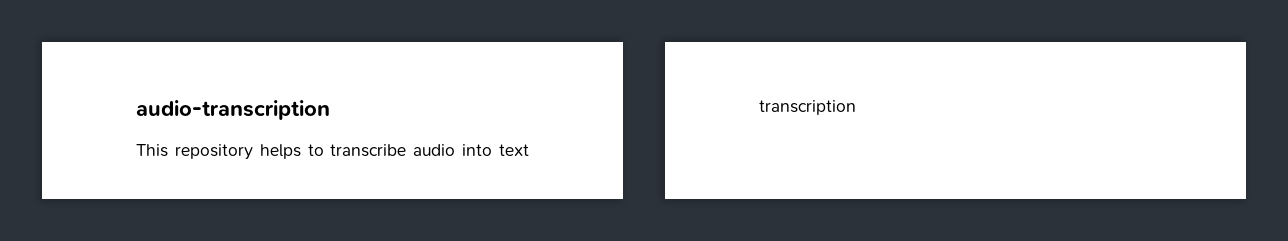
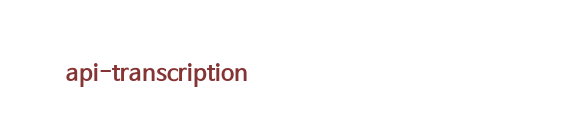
- audio-transcription
- This repository helps to transcribe audio into text transcription
+ api-transcription

